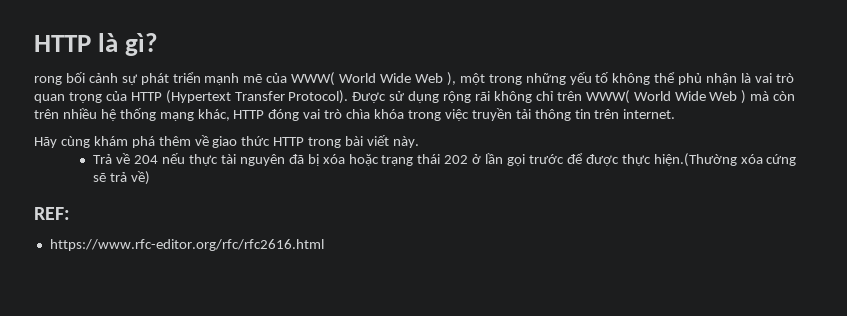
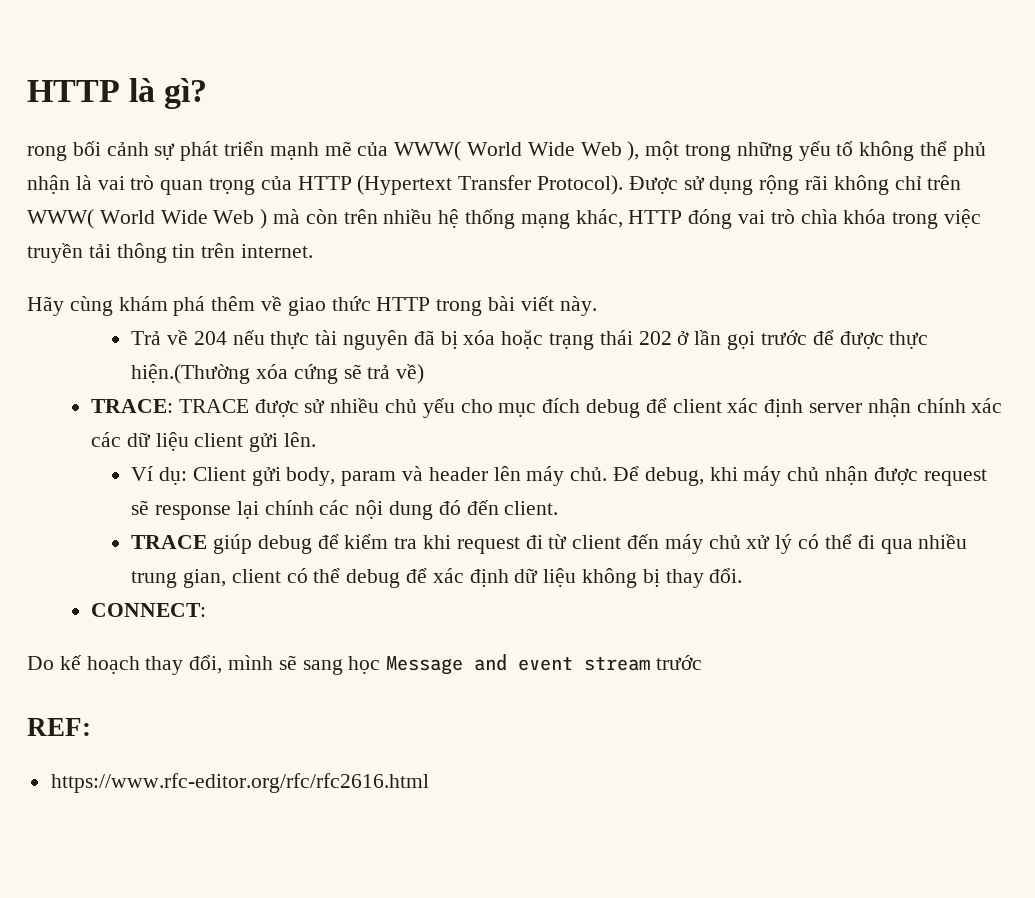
+ TRACE: TRACE được sử nhiều chủ yếu cho mục đích debug để client xác định server nhận chính xác các dữ liệu client gửi lên.
+ Ví dụ: Client gửi body, param và header lên máy chủ. Để debug, khi máy chủ nhận được request sẽ response lại chính các nội dung đó đến client.
+ TRACE giúp debug để kiểm tra khi request đi từ client đến máy chủ xử lý có thể đi qua nhiều trung gian, client có thể debug để xác định dữ liệu không bị thay đổi.
+ CONNECT:
+ Do kế hoạch thay đổi, mình sẽ sang học Message and event stream trước

